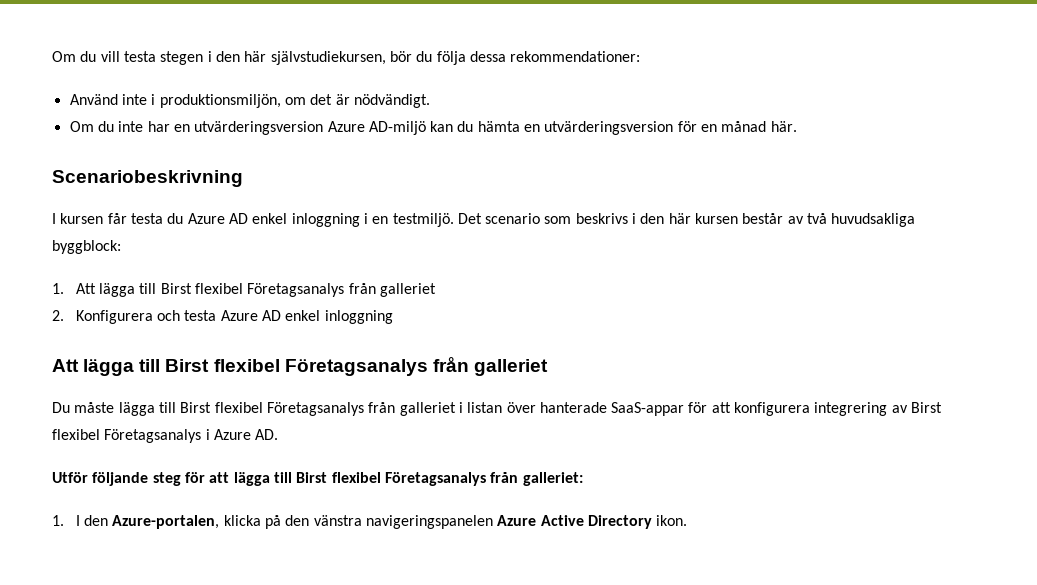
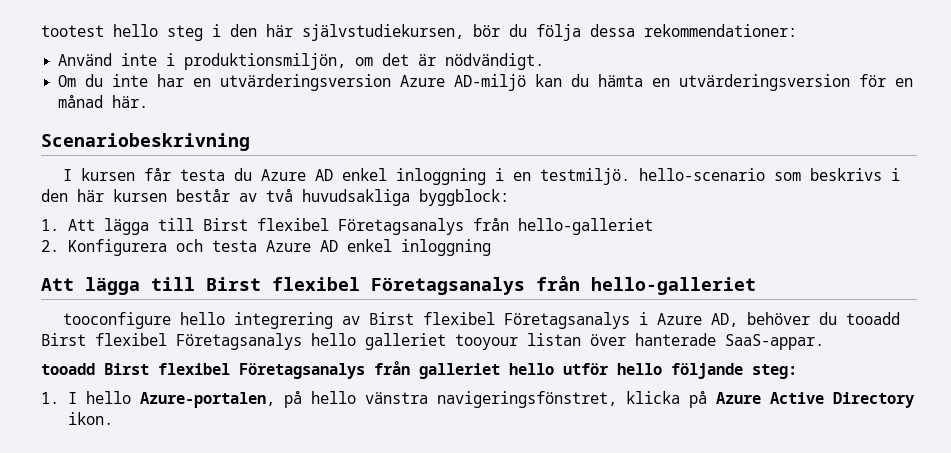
- Om du vill testa stegen i den här självstudiekursen, bör du följa dessa rekommendationer:
+ tootest hello steg i den här självstudiekursen, bör du följa dessa rekommendationer:
- I kursen får testa du Azure AD enkel inloggning i en testmiljö. Det scenario som beskrivs i den här kursen består av två huvudsakliga byggblock:
+ I kursen får testa du Azure AD enkel inloggning i en testmiljö. hello-scenario som beskrivs i den här kursen består av två huvudsakliga byggblock:
- 1. Att lägga till Birst flexibel Företagsanalys från galleriet
+ 1. Att lägga till Birst flexibel Företagsanalys från hello-galleriet
  2. Konfigurera och testa Azure AD enkel inloggning
- Att lägga till Birst flexibel Företagsanalys från galleriet
- Du måste lägga till Birst flexibel Företagsanalys från galleriet i listan över hanterade SaaS-appar för att konfigurera integrering av Birst flexibel Företagsanalys i Azure AD.
- Utför följande steg för att lägga till Birst flexibel Företagsanalys från galleriet:
- 1. I den Azure-portalen, klicka på den vänstra navigeringspanelen Azure Active Directory ikon.
+ Att lägga till Birst flexibel Företagsanalys från hello-galleriet
+ tooconfigure hello integrering av Birst flexibel Företagsanalys i Azure AD, behöver du tooadd Birst flexibel Företagsanalys hello galleriet tooyour listan över hanterade SaaS-appar.
+ tooadd Birst flexibel Företagsanalys från galleriet hello utför hello följande steg:
+ 1. I hello Azure-portalen, på hello vänstra navigeringsfönstret, klicka på Azure Active Directory ikon.

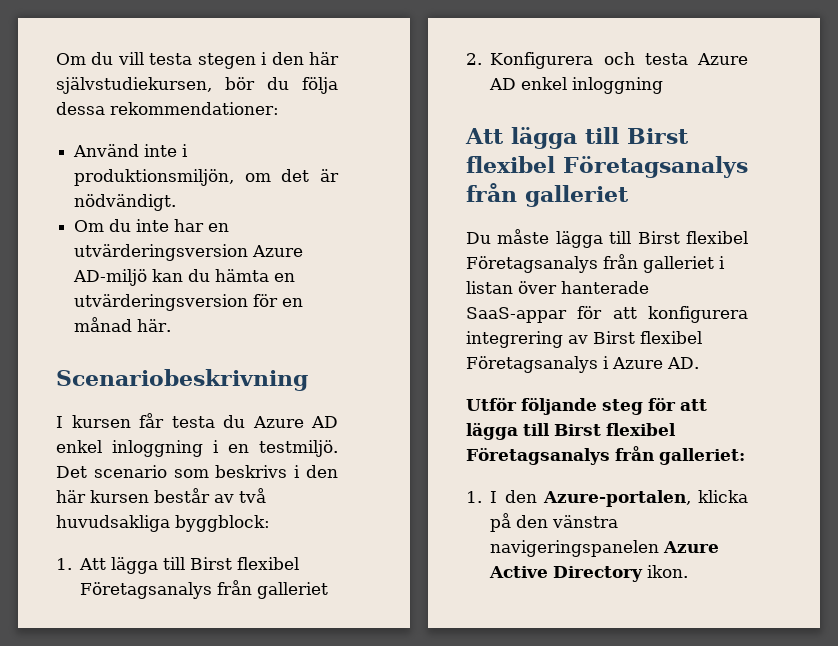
- tootest hello steg i den här självstudiekursen, bör du följa dessa rekommendationer:
+ Om du vill testa stegen i den här självstudiekursen, bör du följa dessa rekommendationer:
- I kursen får testa du Azure AD enkel inloggning i en testmiljö. hello-scenario som beskrivs i den här kursen består av två huvudsakliga byggblock:
+ I kursen får testa du Azure AD enkel inloggning i en testmiljö. Det scenario som beskrivs i den här kursen består av två huvudsakliga byggblock:
- 1. Att lägga till Birst flexibel Företagsanalys från hello-galleriet
+ 1. Att lägga till Birst flexibel Företagsanalys från galleriet
  2. Konfigurera och testa Azure AD enkel inloggning
- Att lägga till Birst flexibel Företagsanalys från hello-galleriet
- tooconfigure hello integrering av Birst flexibel Företagsanalys i Azure AD, behöver du tooadd Birst flexibel Företagsanalys hello galleriet tooyour listan över hanterade SaaS-appar.
- tooadd Birst flexibel Företagsanalys från galleriet hello utför hello följande steg:
- 1. I hello Azure-portalen, på hello vänstra navigeringsfönstret, klicka på Azure Active Directory ikon.
+ Att lägga till Birst flexibel Företagsanalys från galleriet
+ Du måste lägga till Birst flexibel Företagsanalys från galleriet i listan över hanterade SaaS-appar för att konfigurera integrering av Birst flexibel Företagsanalys i Azure AD.
+ Utför följande steg för att lägga till Birst flexibel Företagsanalys från galleriet:
+ 1. I den Azure-portalen, klicka på den vänstra navigeringspanelen Azure Active Directory ikon.

